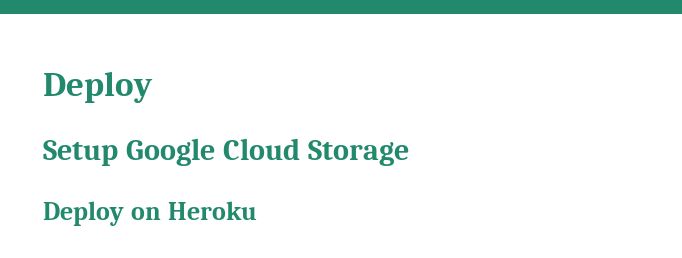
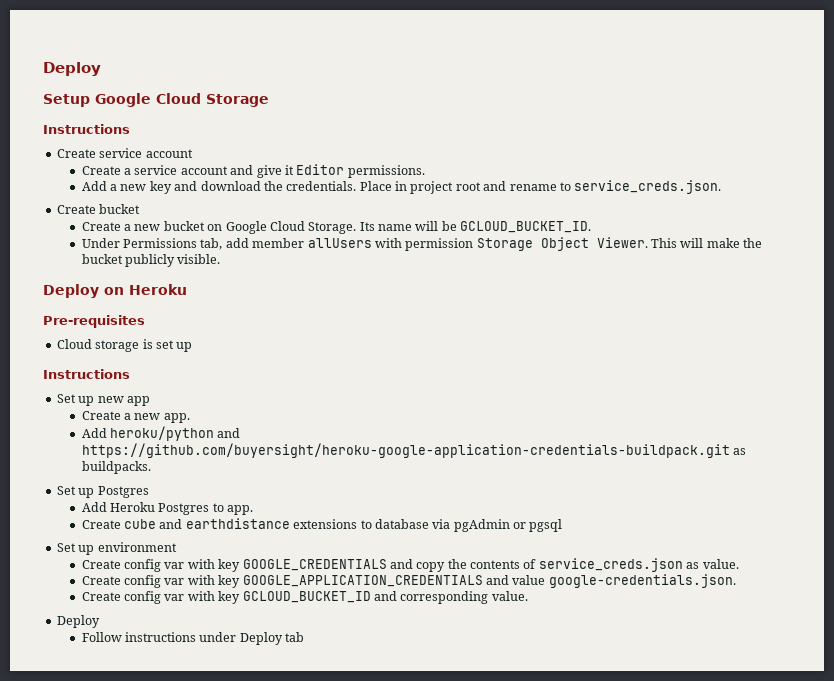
  Setup Google Cloud Storage
+ Instructions
+ Create service account
+ Create a service account and give it Editor permissions.
+ Add a new key and download the credentials. Place in project root and rename to service_creds.json.
+ Create bucket
+ Create a new bucket on Google Cloud Storage. Its name will be GCLOUD_BUCKET_ID.
+ Under Permissions tab, add member allUsers with permission Storage Object Viewer. This will make the bucket publicly visible.
  Deploy on Heroku
+ Pre-requisites
+ Cloud storage is set up
+ Instructions
+ Set up new app
+ Create a new app.
+ Add heroku/python and https://github.com/buyersight/heroku-google-application-credentials-buildpack.git as buildpacks.
+ Set up Postgres
+ Add Heroku Postgres to app.
+ Create cube and earthdistance extensions to database via pgAdmin or pgsql
+ Set up environment
+ Create config var with key GOOGLE_CREDENTIALS and copy the contents of service_creds.json as value.
+ Create config var with key GOOGLE_APPLICATION_CREDENTIALS and value google-credentials.json.
+ Create config var with key GCLOUD_BUCKET_ID and corresponding value.
+ Deploy
+ Follow instructions under Deploy tab

